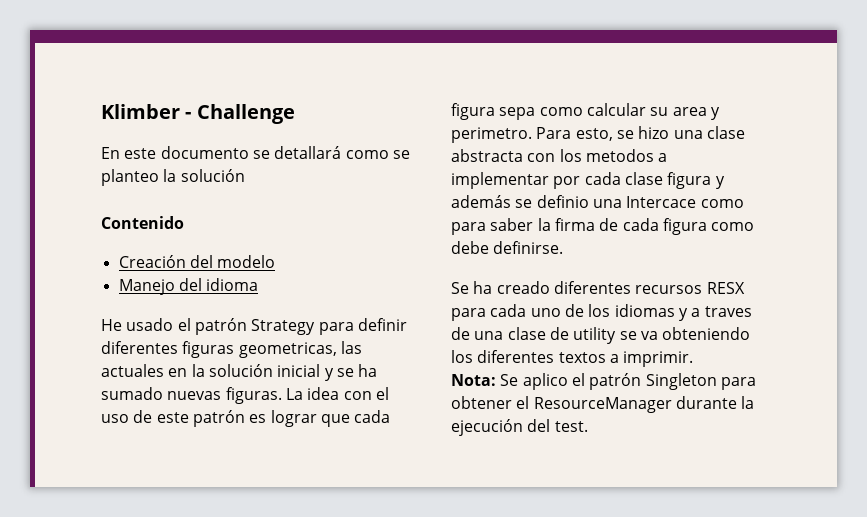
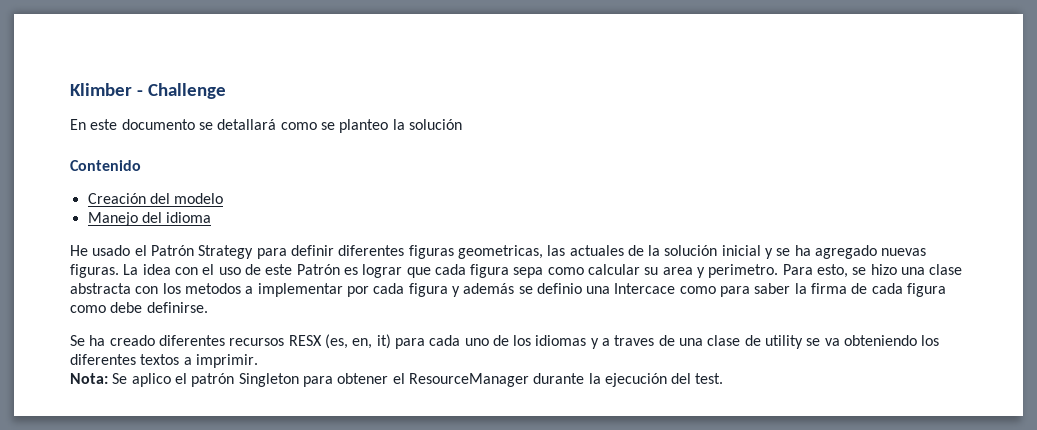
- He usado el patrón Strategy para definir diferentes figuras geometricas, las actuales en la solución inicial y se ha sumado nuevas figuras.
+ He usado el Patrón Strategy para definir diferentes figuras geometricas, las actuales de la solución inicial y se ha agregado nuevas figuras.
- La idea con el uso de este patrón es lograr que cada figura sepa como calcular su area y perimetro.
+ La idea con el uso de este Patrón es lograr que cada figura sepa como calcular su area y perimetro.
- Para esto, se hizo una clase abstracta con los metodos a implementar por cada clase figura y además se definio una Intercace como para saber la firma de cada figura como debe definirse.
+ Para esto, se hizo una clase abstracta con los metodos a implementar por cada figura y además se definio una Intercace como para saber la firma de cada figura como debe definirse.
- Se ha creado diferentes recursos RESX para cada uno de los idiomas y a traves de una clase de utility se va obteniendo los diferentes textos a imprimir.
+ Se ha creado diferentes recursos RESX (es, en, it) para cada uno de los idiomas y a traves de una clase de utility se va obteniendo los diferentes textos a imprimir.

